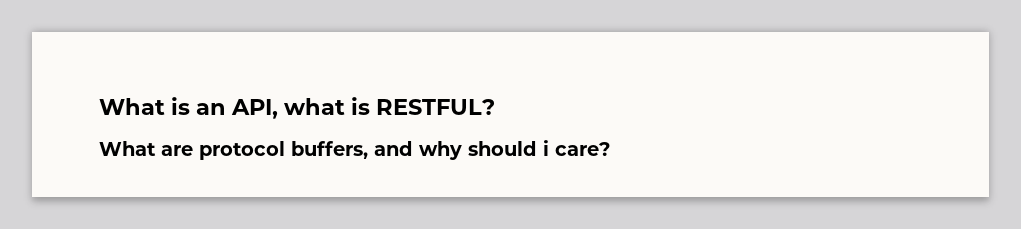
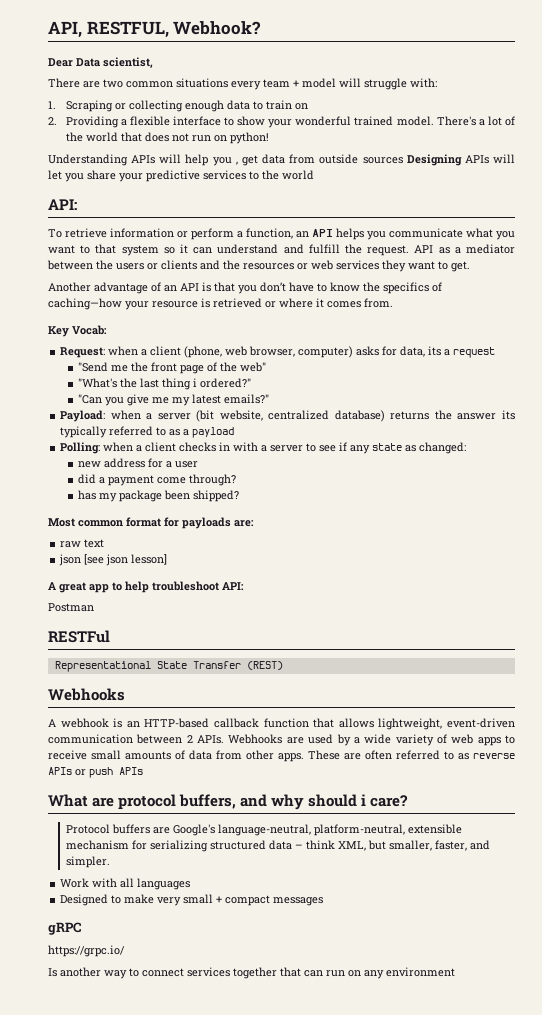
- What is an API, what is RESTFUL?
+ API, RESTFUL, Webhook?
+ Dear Data scientist,
+ There are two common situations every team + model will struggle with:
+ 1. Scraping or collecting enough data to train on
+ 2. Providing a flexible interface to show your wonderful trained model. There's a lot of the world that does not run on python!
+ Understanding APIs will help you , get data from outside sources Designing APIs will let you share your predictive services to the world
+ API:
+ To retrieve information or perform a function, an API helps you communicate what you want to that system so it can understand and fulfill the request. API as a mediator between the users or clients and the resources or web services they want to get.
+ Another advantage of an API is that you don’t have to know the specifics of caching—how your resource is retrieved or where it comes from.
+ Key Vocab:
+ Request: when a client (phone, web browser, computer) asks for data, its a request
+ "Send me the front page of the web"
+ "What's the last thing i ordered?"
+ "Can you give me my latest emails?"
+ Payload: when a server (bit website, centralized database) returns the answer its typically referred to as a payload
+ Polling: when a client checks in with a server to see if any state as changed:
+ new address for a user
+ did a payment come through?
+ has my package been shipped?
+ Most common format for payloads are:
+ raw text
+ json [see json lesson]
+ A great app to help troubleshoot API:
+ Postman
+ RESTFul
+ Representational State Transfer (REST)
+ Webhooks
+ A webhook is an HTTP-based callback function that allows lightweight, event-driven communication between 2 APIs. Webhooks are used by a wide variety of web apps to receive small amounts of data from other apps. These are often referred to as reverse APIs or push APIs
+ Protocol buffers are Google's language-neutral, platform-neutral, extensible mechanism for serializing structured data – think XML, but smaller, faster, and simpler.
+ Work with all languages
+ Designed to make very small + compact messages
+ gRPC
+ https://grpc.io/
+ Is another way to connect services together that can run on any environment

